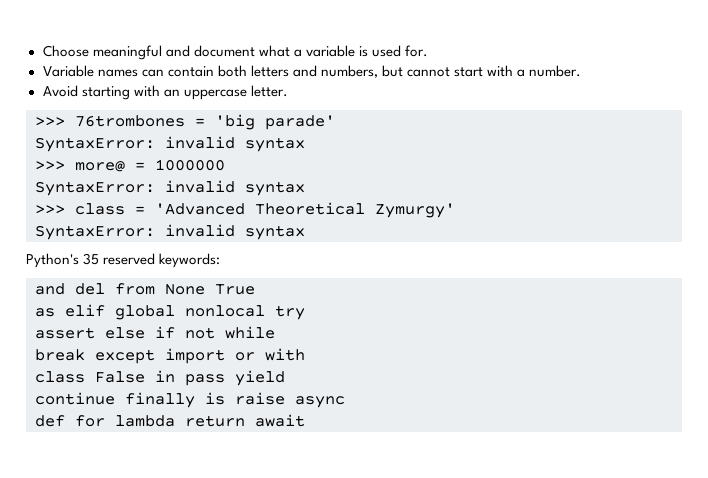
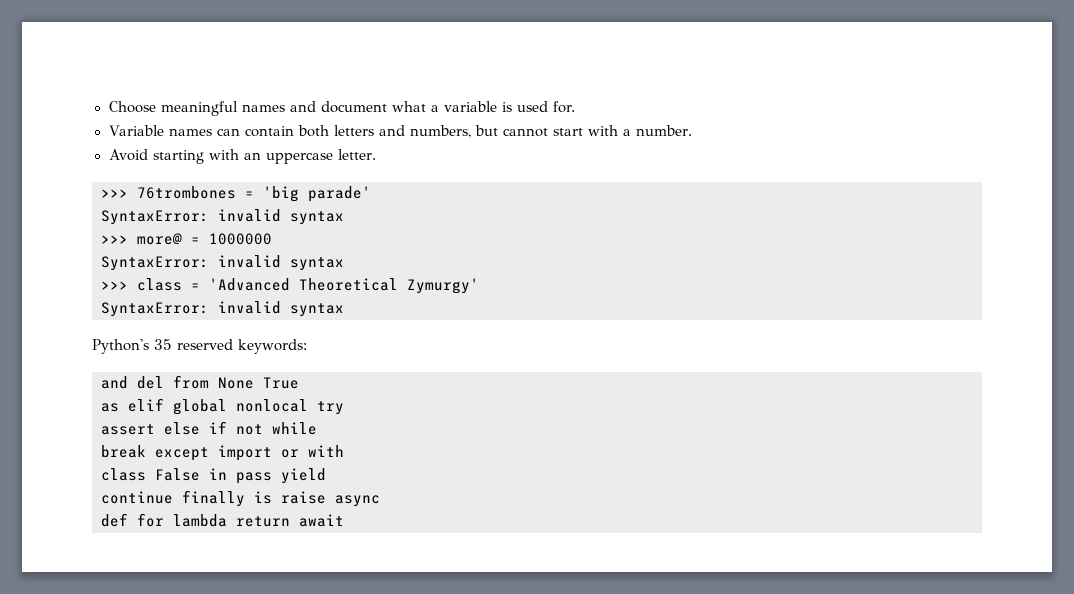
- Choose meaningful and document what a variable is used for.
+ Choose meaningful names and document what a variable is used for.

